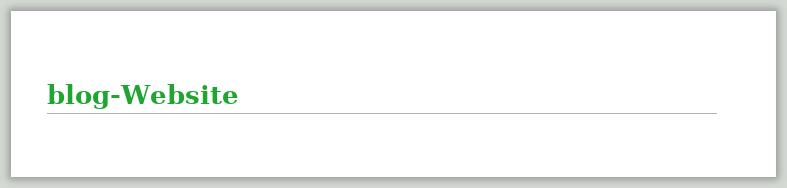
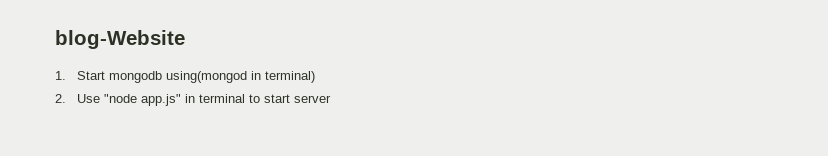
+ 1. Start mongodb using(mongod in terminal)
+ 2. Use "node app.js" in terminal to start server

